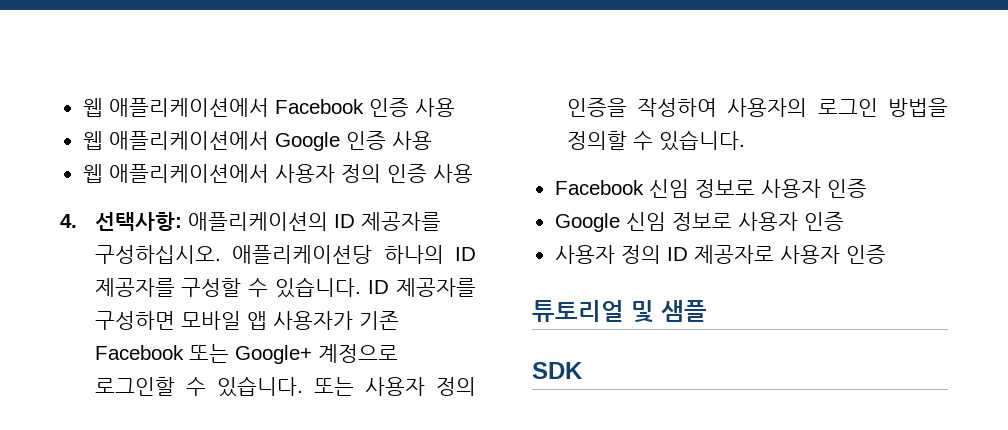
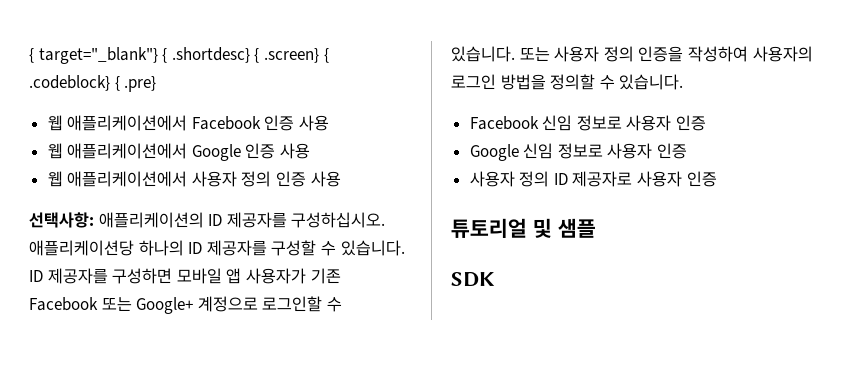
+ { target="_blank"} { .shortdesc} { .screen} { .codeblock} { .pre}
- 4. 선택사항: 애플리케이션의 ID 제공자를 구성하십시오.
+ 선택사항: 애플리케이션의 ID 제공자를 구성하십시오.

